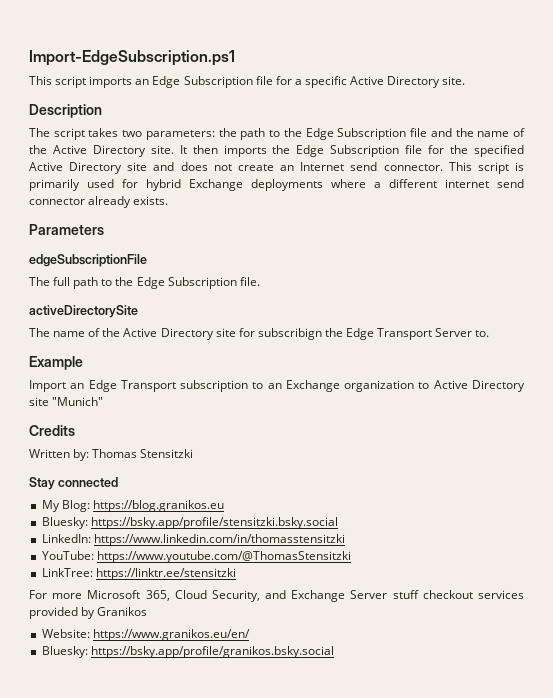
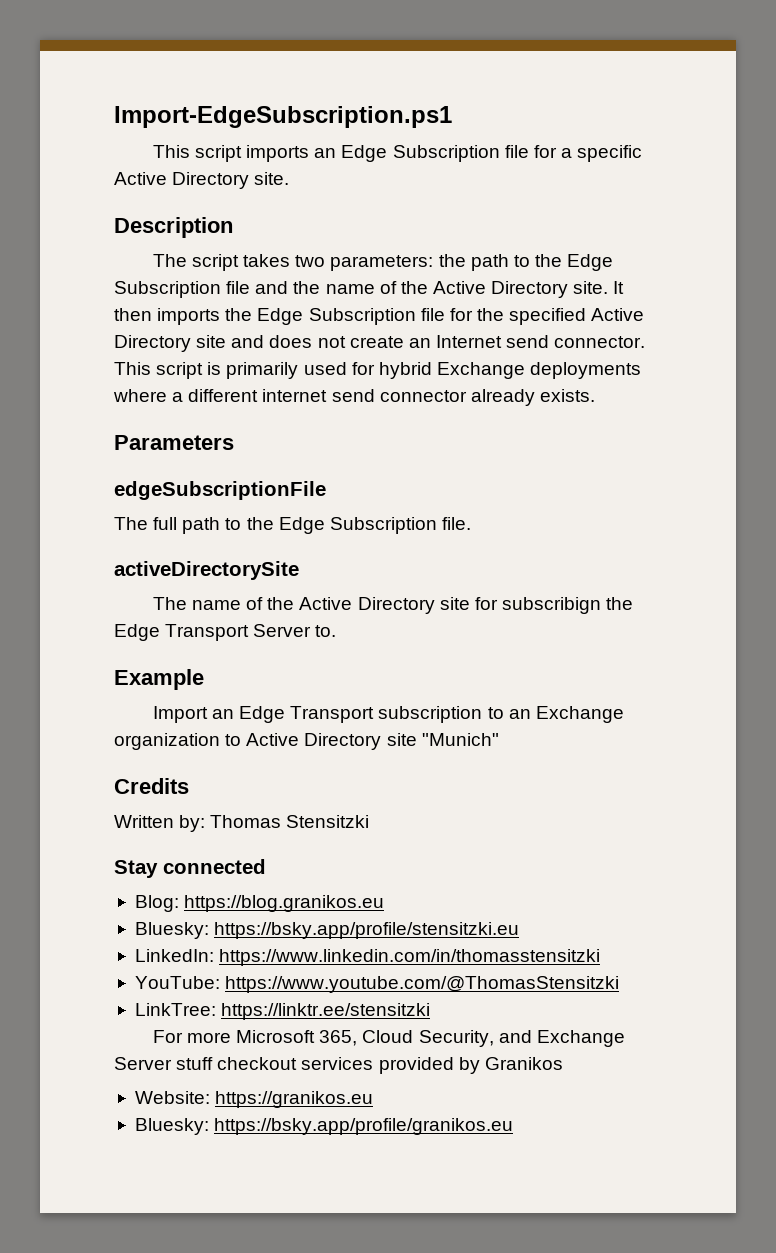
- My Blog: https://blog.granikos.eu
+ Blog: https://blog.granikos.eu
- Bluesky: https://bsky.app/profile/stensitzki.bsky.social
+ Bluesky: https://bsky.app/profile/stensitzki.eu
- Website: https://www.granikos.eu/en/
- Bluesky: https://bsky.app/profile/granikos.bsky.social
+ Website: https://granikos.eu
+ Bluesky: https://bsky.app/profile/granikos.eu

